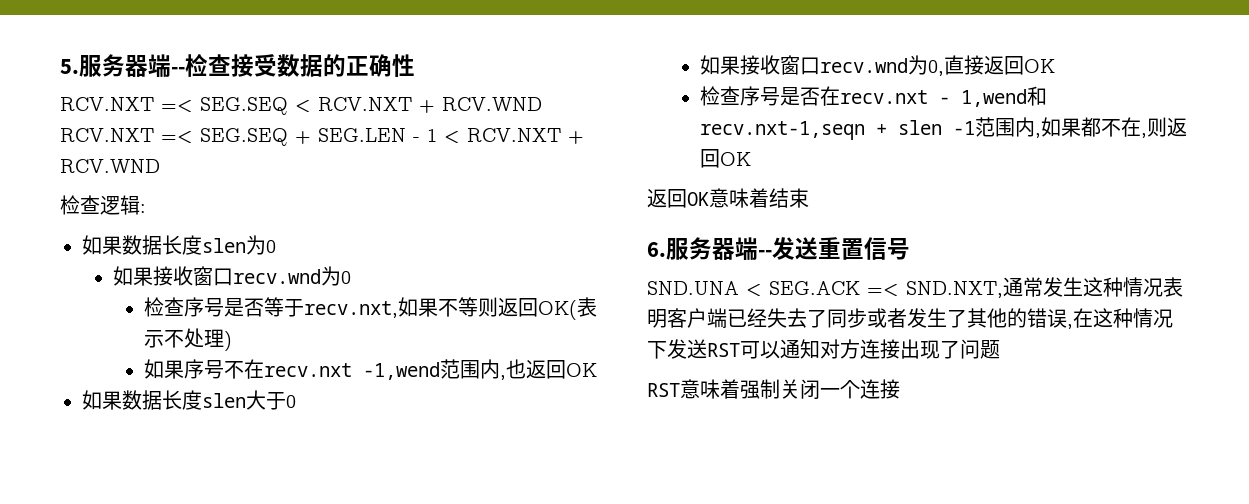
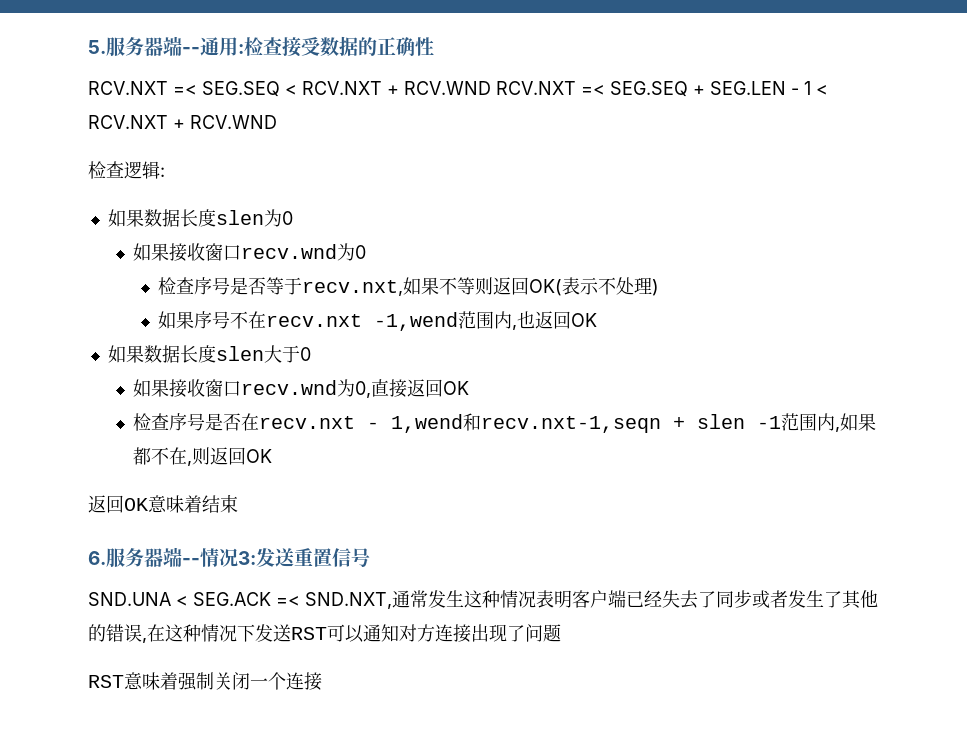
- 5.服务器端--检查接受数据的正确性
+ 5.服务器端--通用:检查接受数据的正确性
- 6.服务器端--发送重置信号
+ 6.服务器端--情况3:发送重置信号

